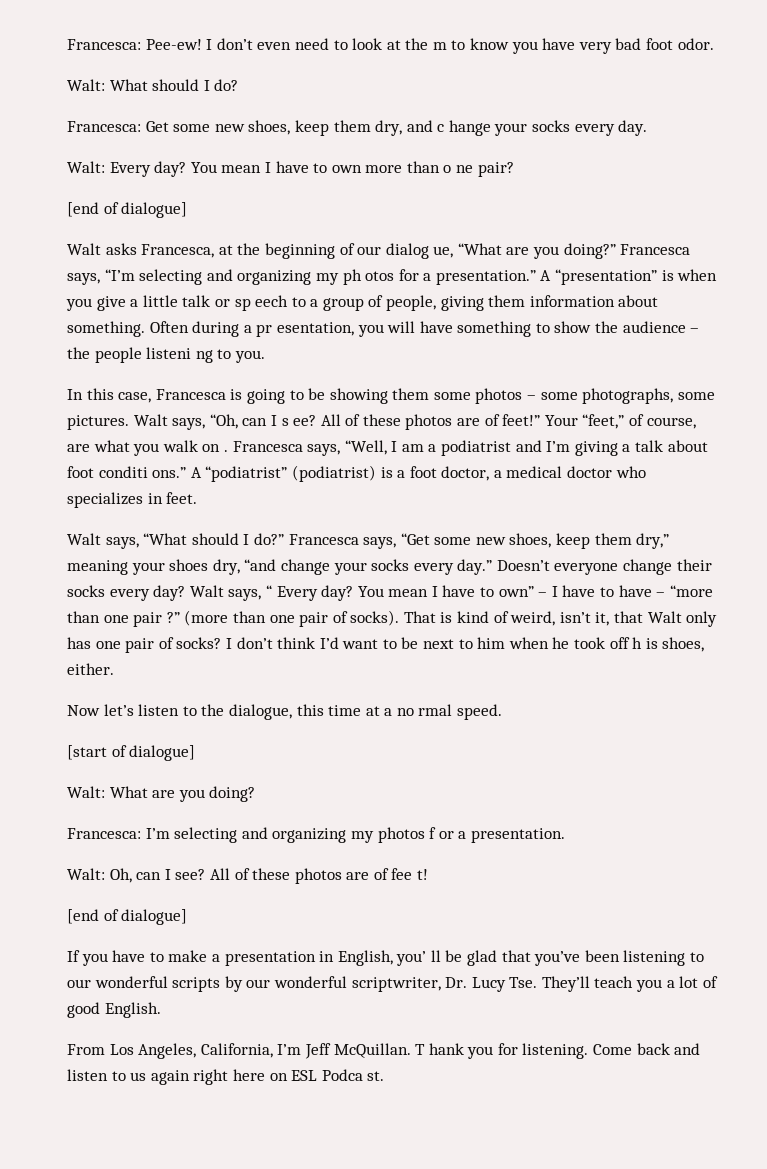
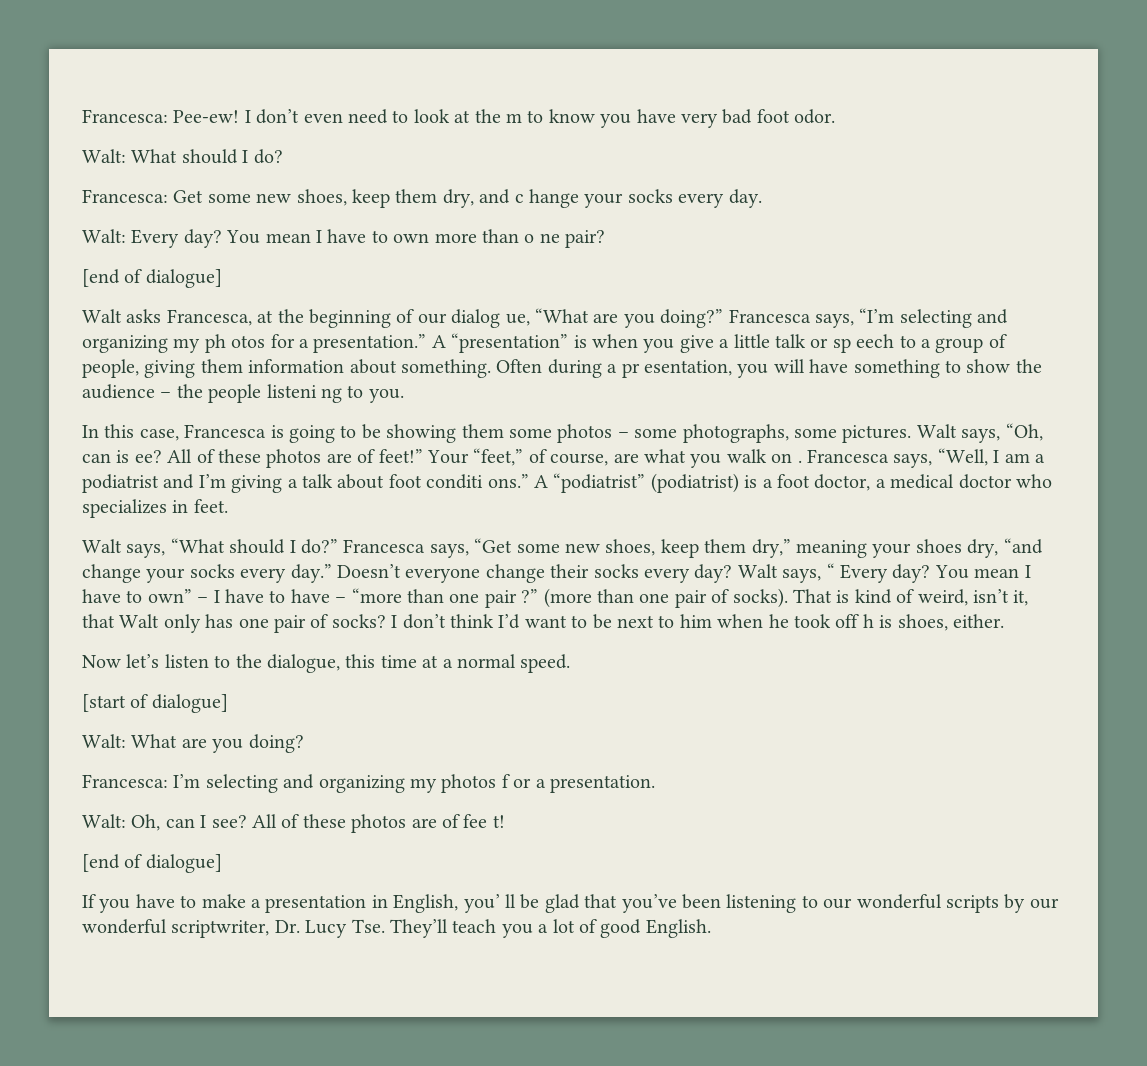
- Walt says, “Oh, can I s ee?
+ Walt says, “Oh, can is ee?
- Now let’s listen to the dialogue, this time at a no rmal speed.
+ Now let’s listen to the dialogue, this time at a normal speed.
- From Los Angeles, California, I’m Jeff McQuillan. T hank you for listening. Come back and listen to us again right here on ESL Podca st.

